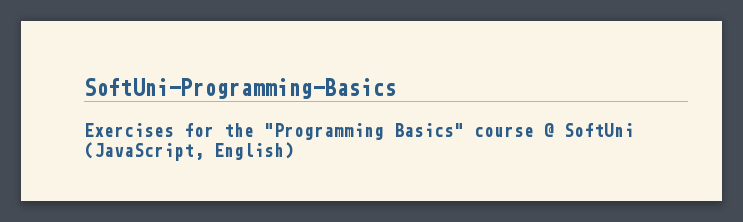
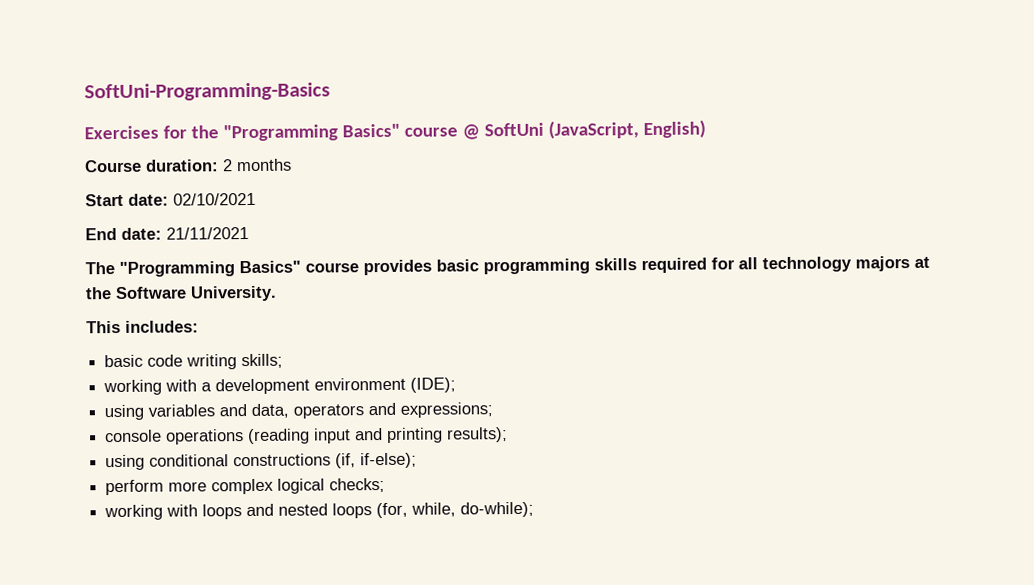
+ Course duration: 2 months
+ Start date: 02/10/2021
+ End date: 21/11/2021
+ The "Programming Basics" course provides basic programming skills required for all technology majors at the Software University.
+ This includes:
+ basic code writing skills;
+ working with a development environment (IDE);
+ using variables and data, operators and expressions;
+ console operations (reading input and printing results);
+ using conditional constructions (if, if-else);
+ perform more complex logical checks;
+ working with loops and nested loops (for, while, do-while);

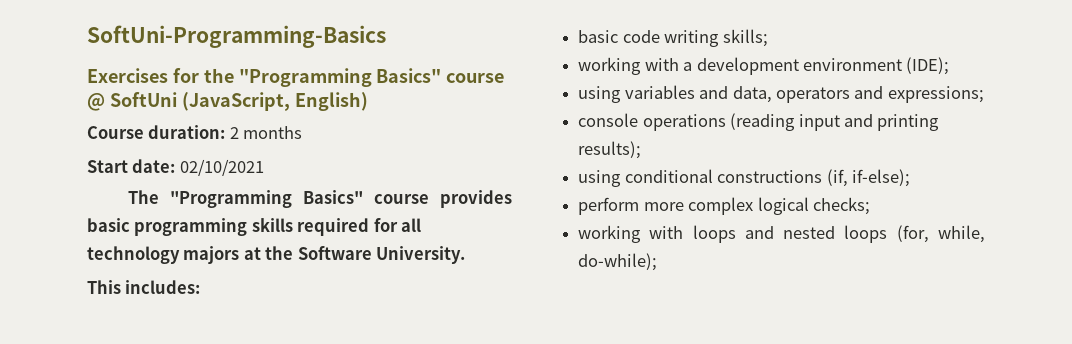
- End date: 21/11/2021

